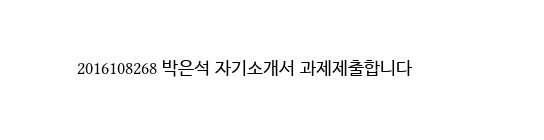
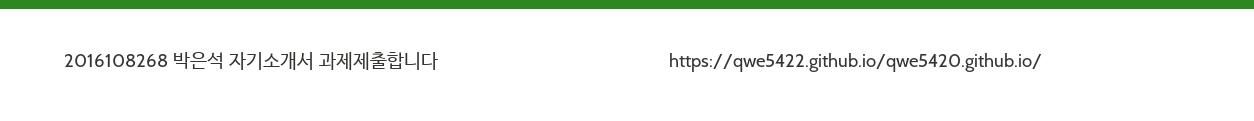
- 2016108268 박은석 자기소개서 과제제출합니다
+ 2016108268 박은석 자기소개서 과제제출합니다 https://qwe5422.github.io/qwe5420.github.io/

